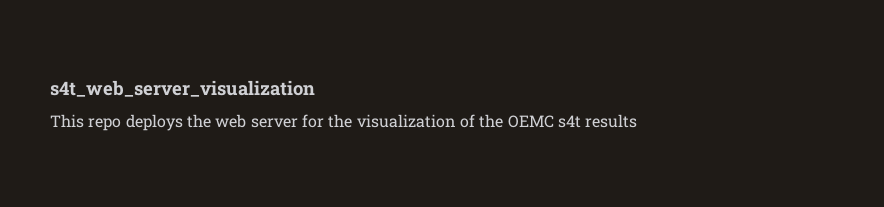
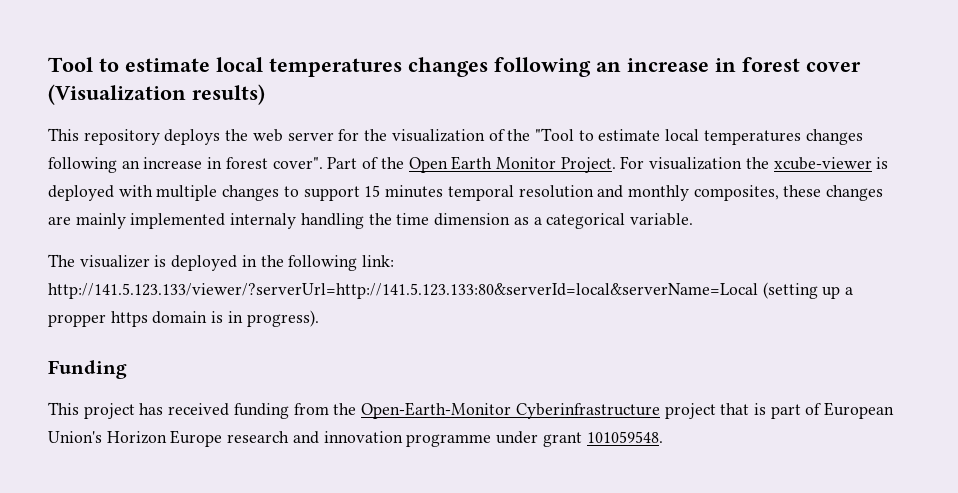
- s4t_web_server_visualization
- This repo deploys the web server for the visualization of the OEMC s4t results
+ Tool to estimate local temperatures changes following an increase in forest cover (Visualization results)
+ This repository deploys the web server for the visualization of the "Tool to estimate local temperatures changes following an increase in forest cover". Part of the Open Earth Monitor Project. For visualization the xcube-viewer is deployed with multiple changes to support 15 minutes temporal resolution and monthly composites, these changes are mainly implemented internaly handling the time dimension as a categorical variable.
+ The visualizer is deployed in the following link: http://141.5.123.133/viewer/?serverUrl=http://141.5.123.133:80&serverId=local&serverName=Local (setting up a propper https domain is in progress).
+ Funding
+ This project has received funding from the Open-Earth-Monitor Cyberinfrastructure project that is part of European Union's Horizon Europe research and innovation programme under grant 101059548.

